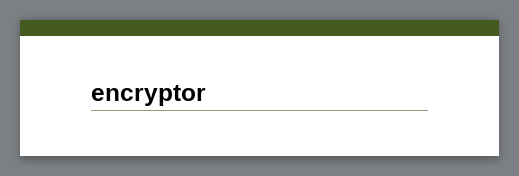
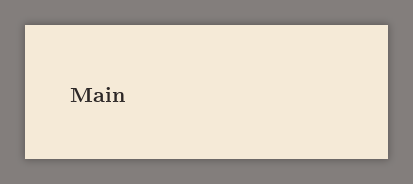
- encryptor
+ Main

